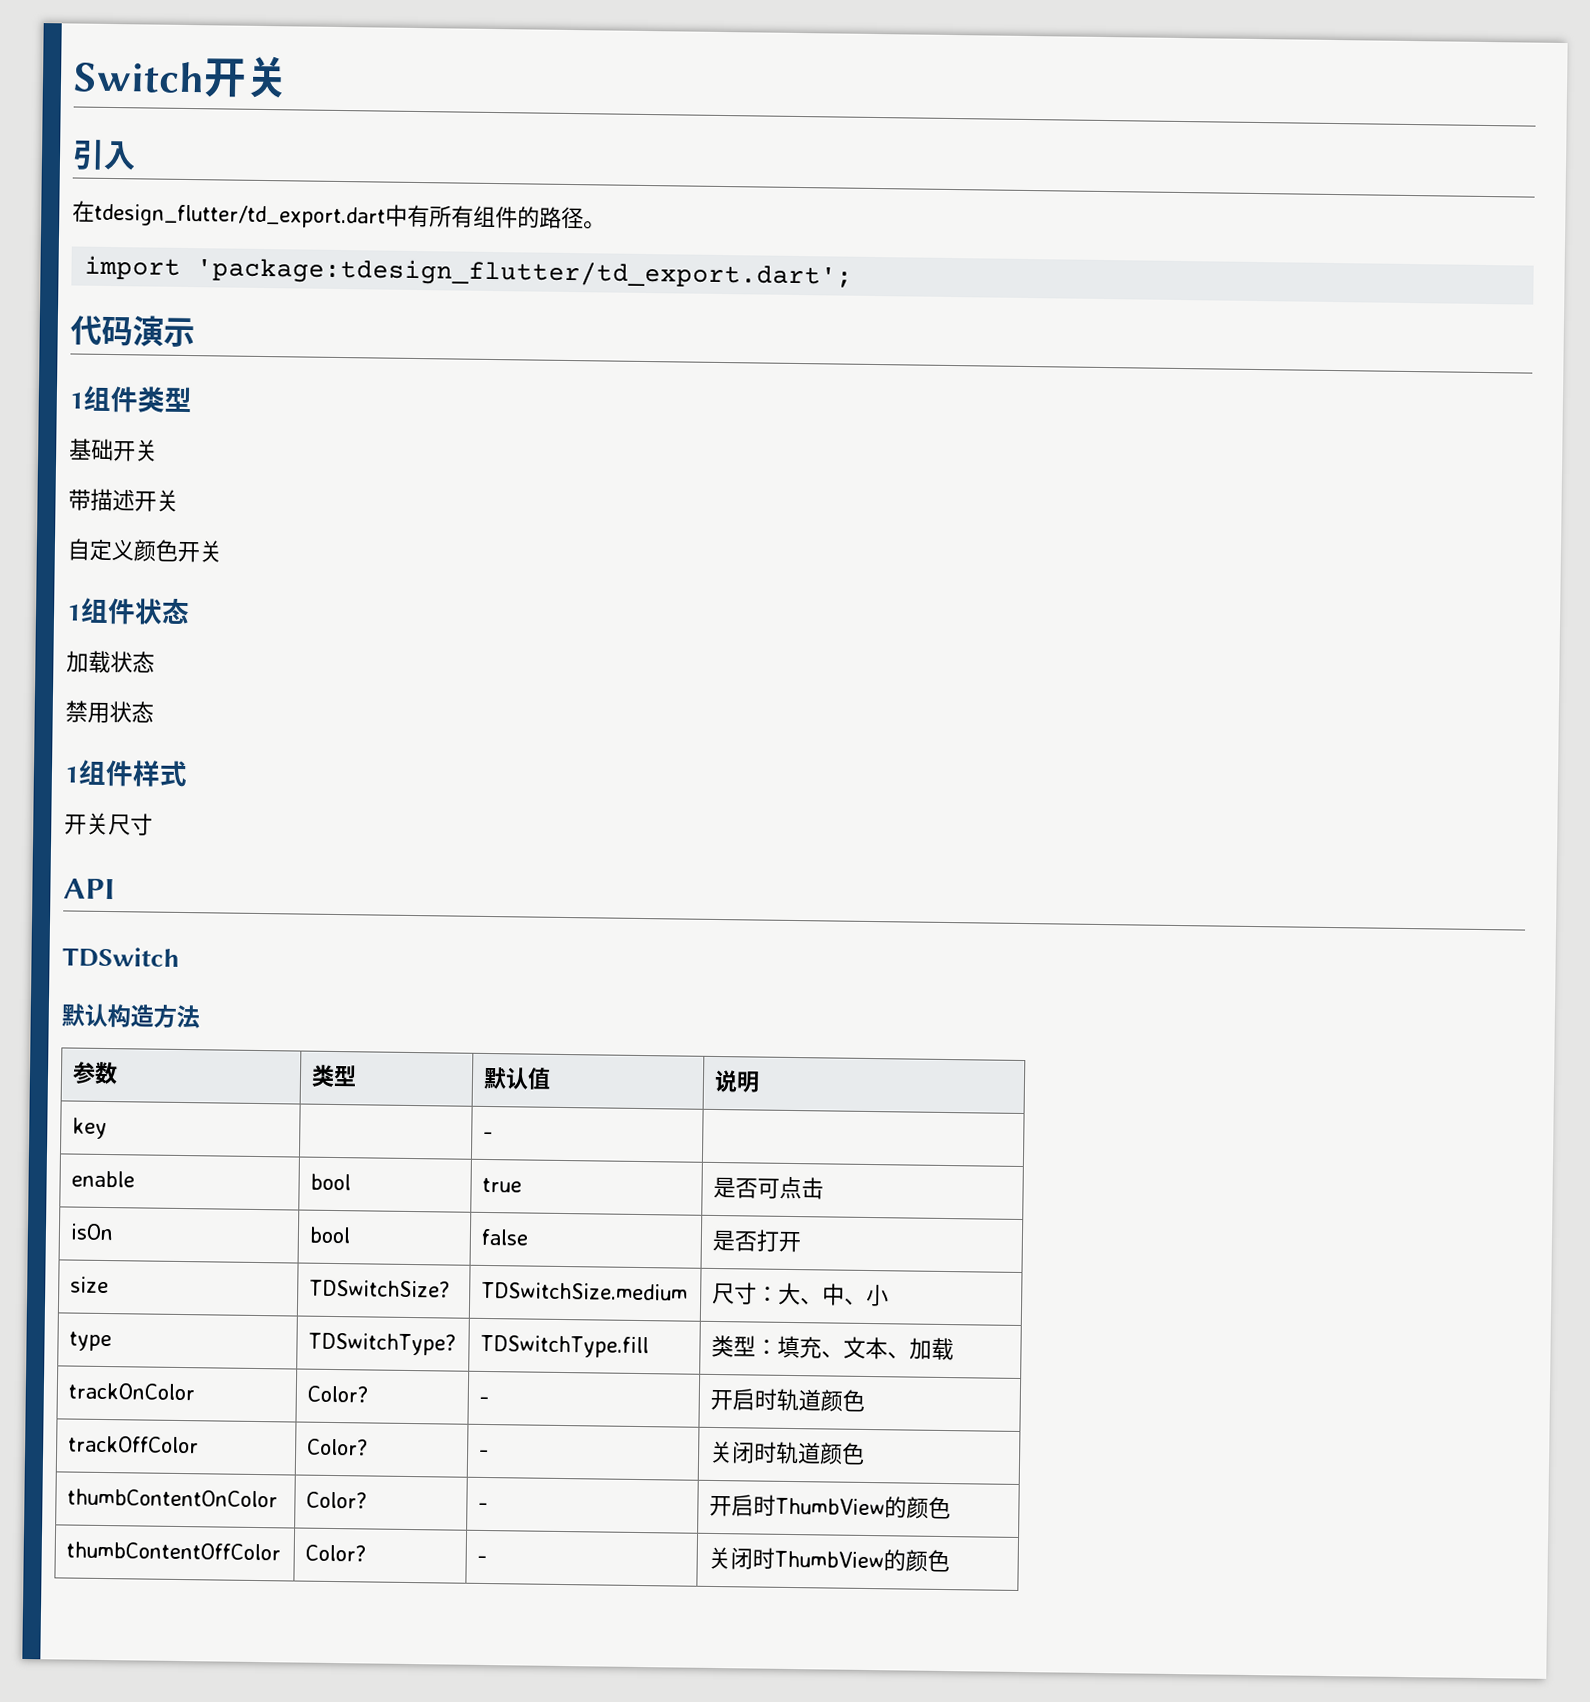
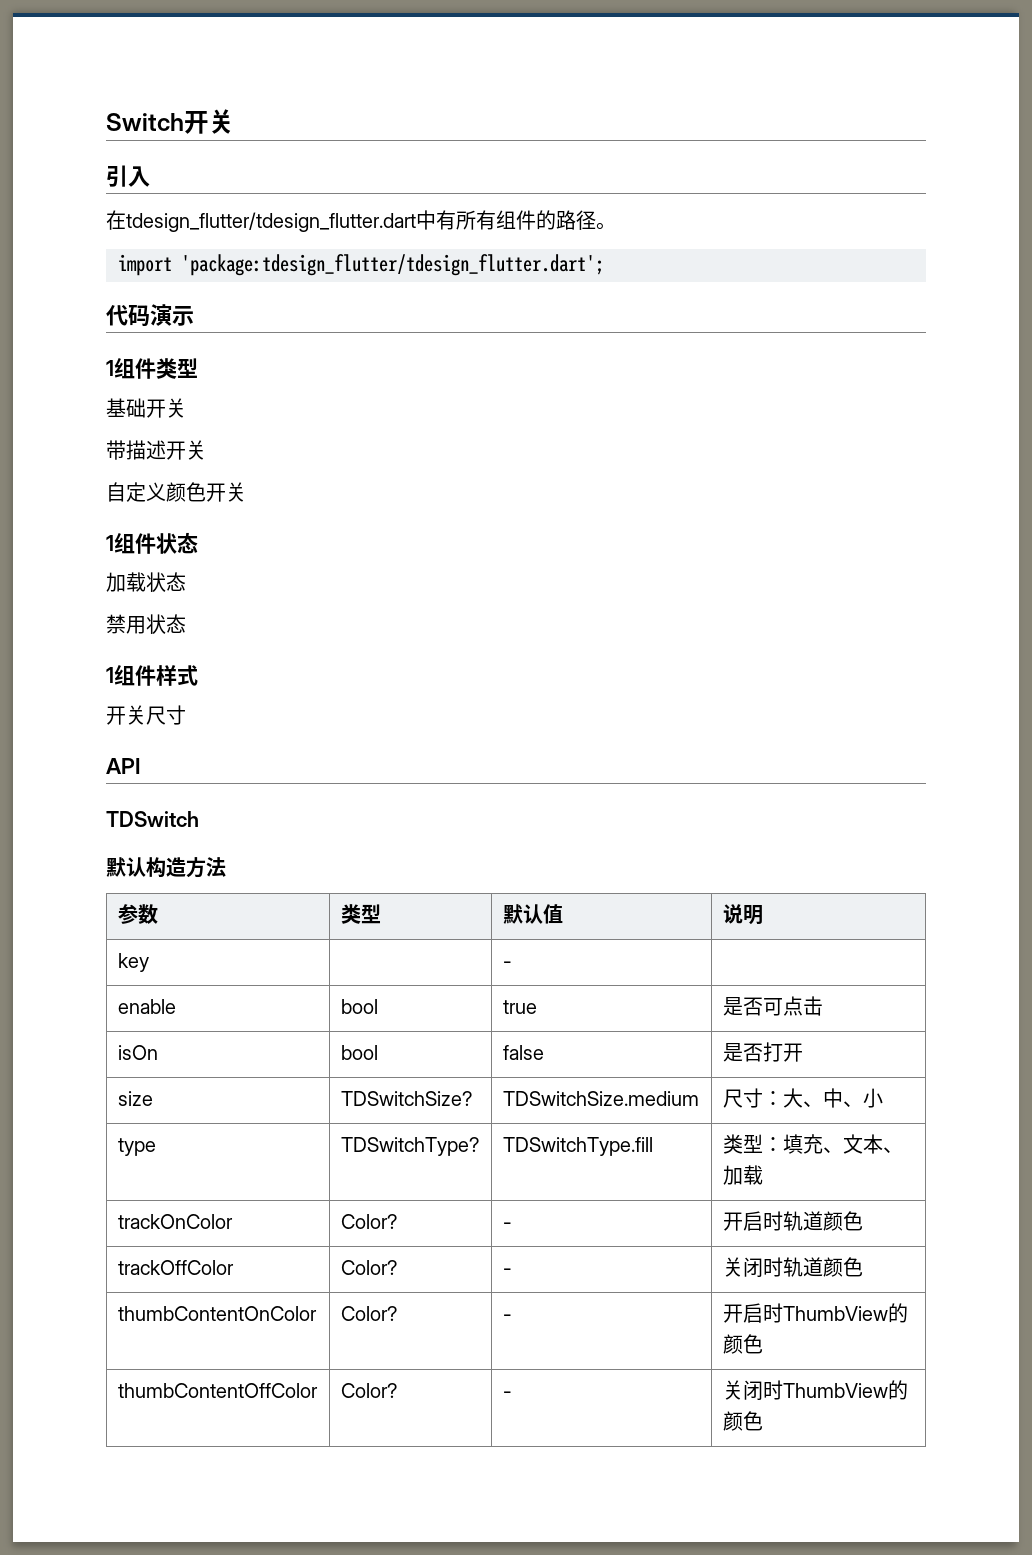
- 在tdesign_flutter/td_export.dart中有所有组件的路径。
+ 在tdesign_flutter/tdesign_flutter.dart中有所有组件的路径。
- import 'package:tdesign_flutter/td_export.dart';
+ import 'package:tdesign_flutter/tdesign_flutter.dart';

